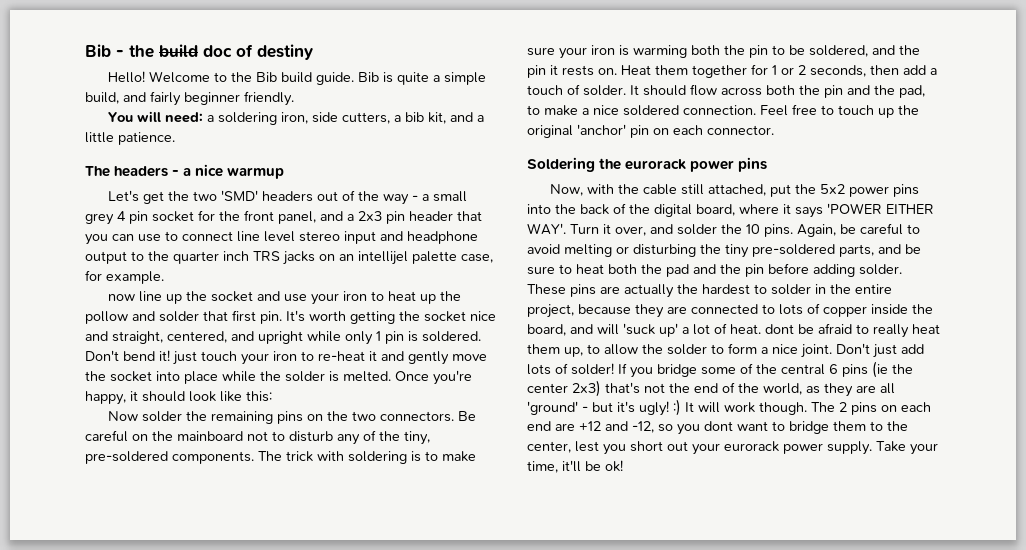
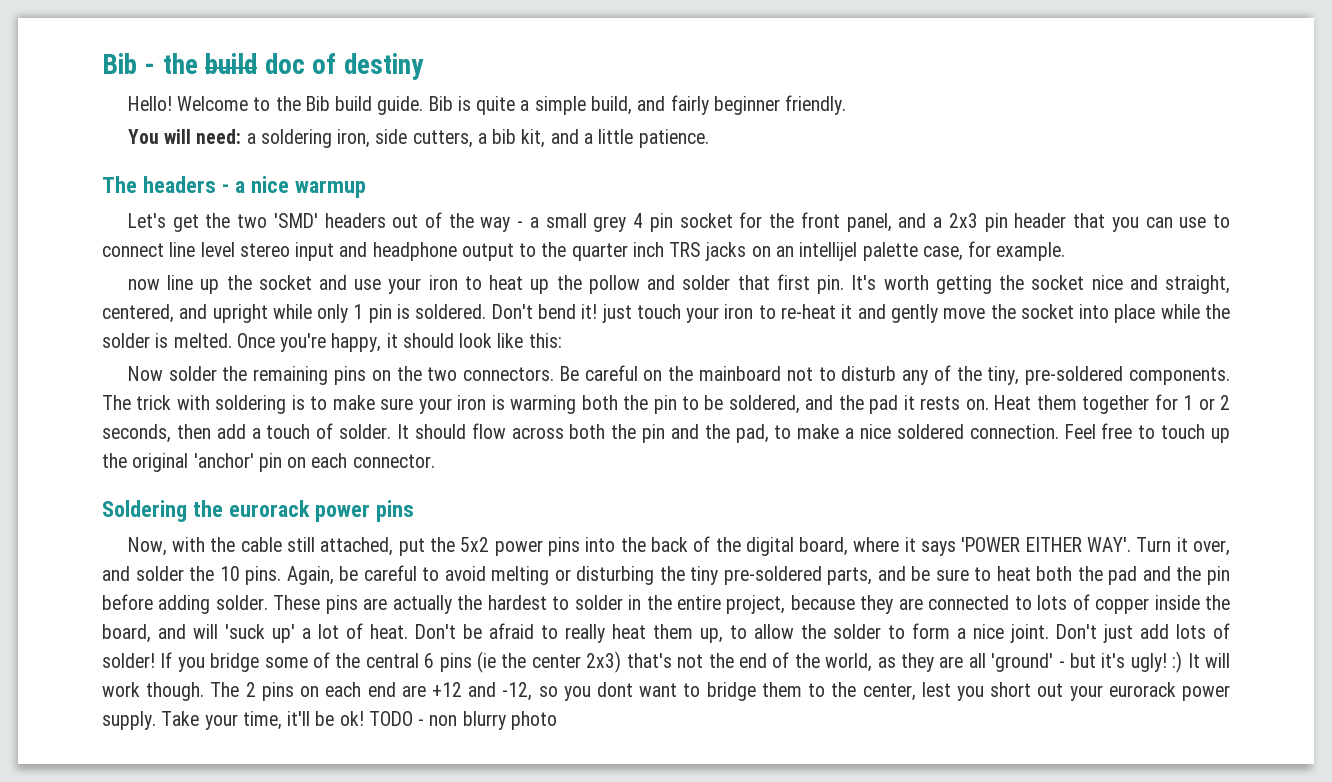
- The trick with soldering is to make sure your iron is warming both the pin to be soldered, and the pin it rests on.
+ The trick with soldering is to make sure your iron is warming both the pin to be soldered, and the pad it rests on.
- These pins are actually the hardest to solder in the entire project, because they are connected to lots of copper inside the board, and will 'suck up' a lot of heat. dont be afraid to really heat them up, to allow the solder to form a nice joint.
+ These pins are actually the hardest to solder in the entire project, because they are connected to lots of copper inside the board, and will 'suck up' a lot of heat. Don't be afraid to really heat them up, to allow the solder to form a nice joint.
+ TODO - non blurry photo

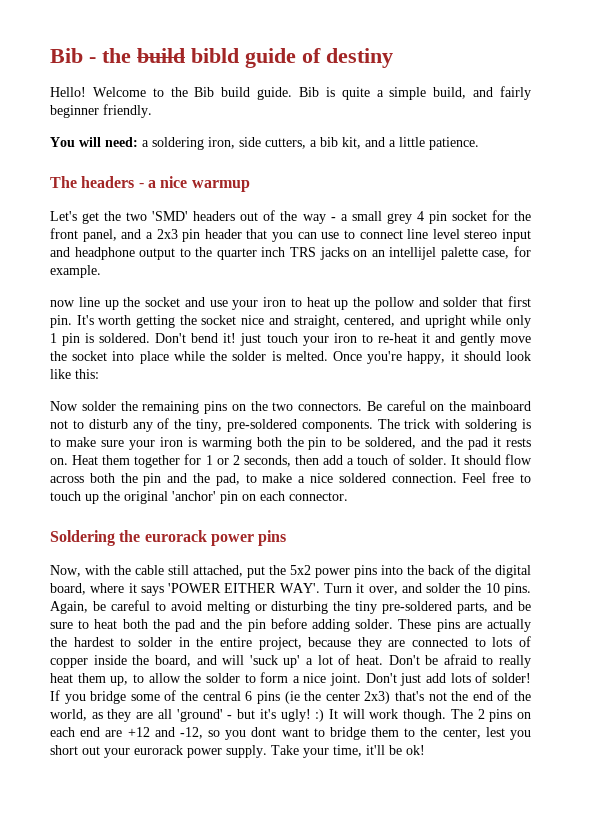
- Bib - the build doc of destiny
+ Bib - the build bibld guide of destiny
- TODO - non blurry photo

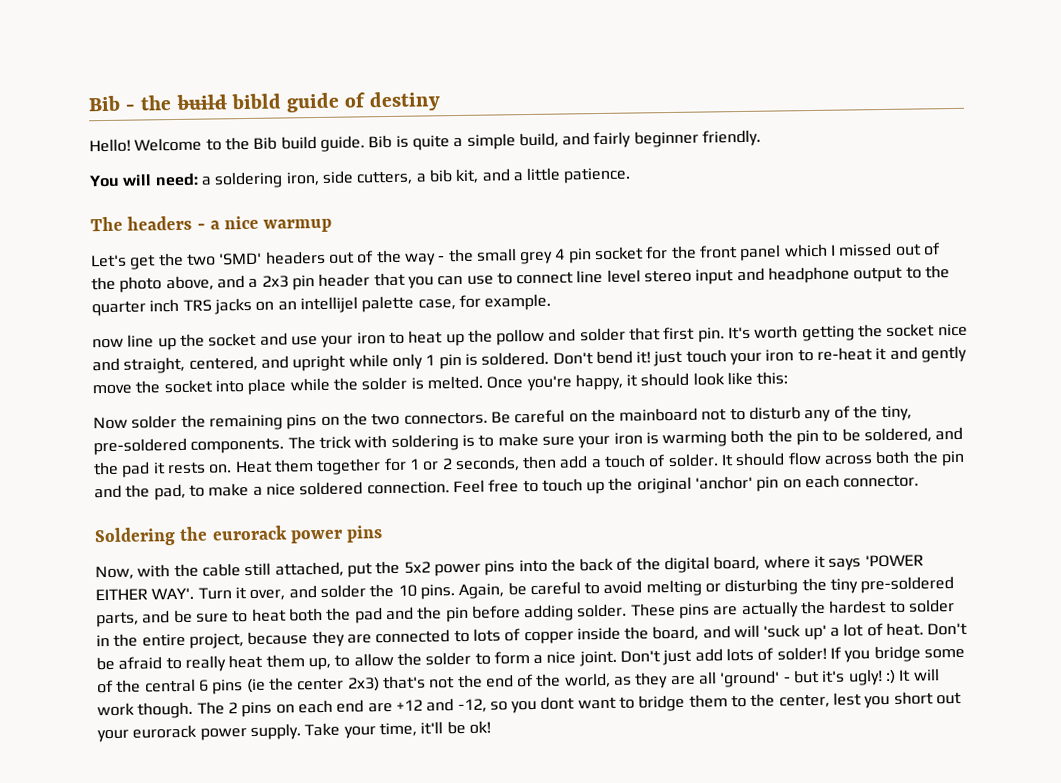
- Let's get the two 'SMD' headers out of the way - a small grey 4 pin socket for the front panel, and a 2x3 pin header that you can use to connect line level stereo input and headphone output to the quarter inch TRS jacks on an intellijel palette case, for example.
+ Let's get the two 'SMD' headers out of the way - the small grey 4 pin socket for the front panel which I missed out of the photo above, and a 2x3 pin header that you can use to connect line level stereo input and headphone output to the quarter inch TRS jacks on an intellijel palette case, for example.

